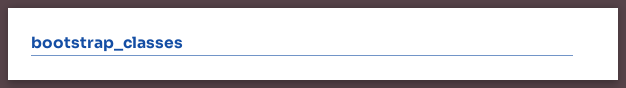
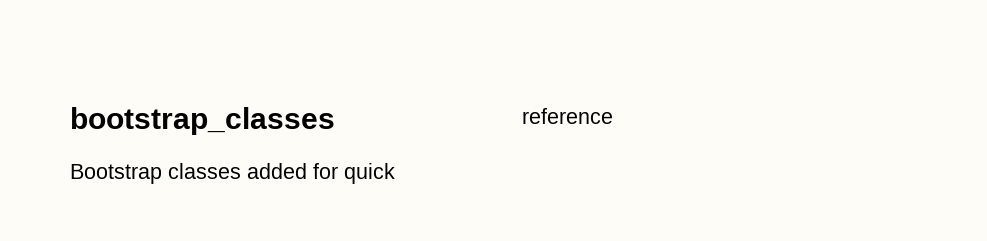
+ Bootstrap classes added for quick reference

